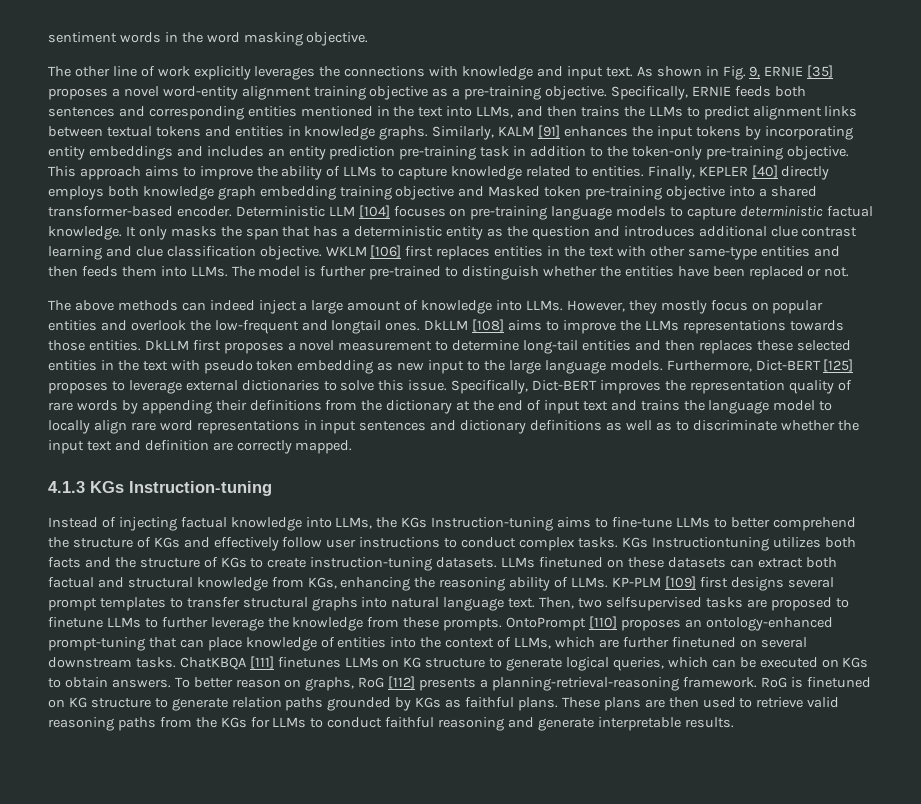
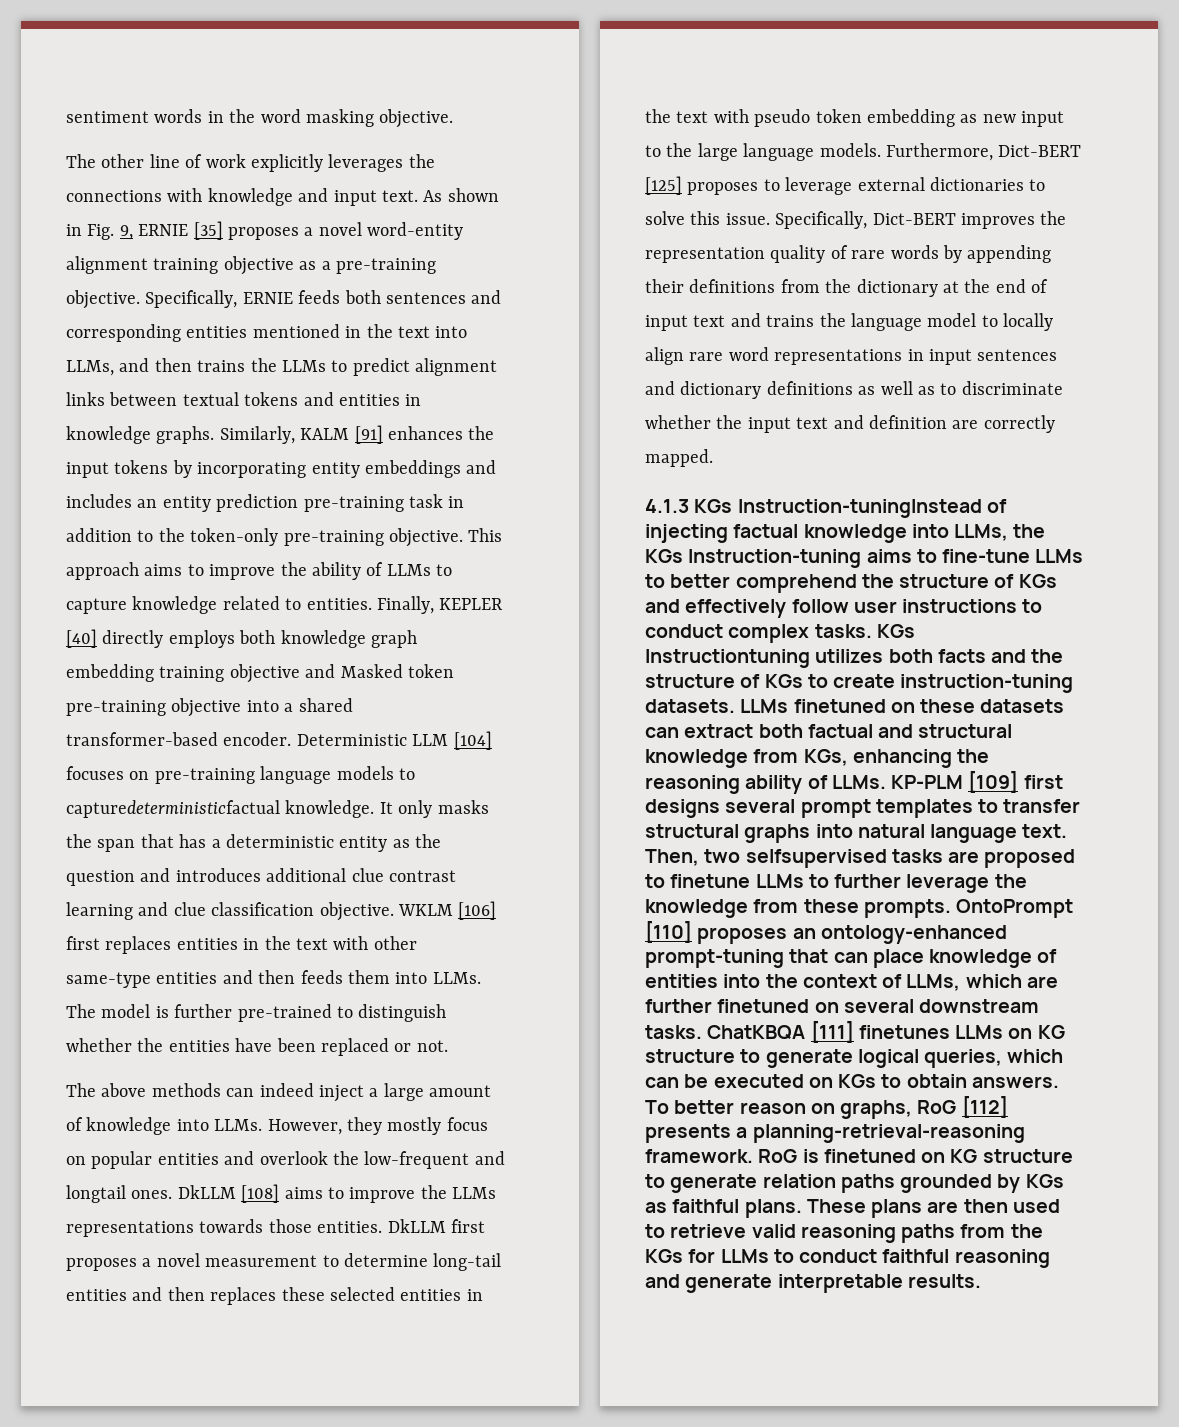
- Deterministic LLM [104] focuses on pre-training language models to capture deterministic factual knowledge.
+ Deterministic LLM [104] focuses on pre-training language models to capturedeterministicfactual knowledge.
- 4.1.3 KGs Instruction-tuning
- Instead of injecting factual knowledge into LLMs, the KGs Instruction-tuning aims to fine-tune LLMs to better comprehend the structure of KGs and effectively follow user instructions to conduct complex tasks.
+ 4.1.3 KGs Instruction-tuningInstead of injecting factual knowledge into LLMs, the KGs Instruction-tuning aims to fine-tune LLMs to better comprehend the structure of KGs and effectively follow user instructions to conduct complex tasks.

